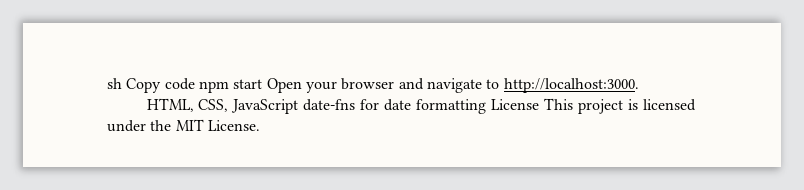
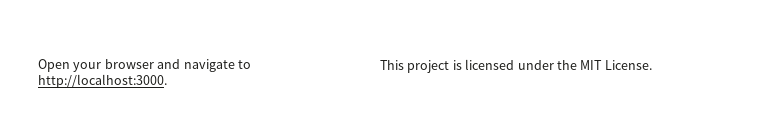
- sh Copy code npm start Open your browser and navigate to http://localhost:3000.
+ Open your browser and navigate to http://localhost:3000.
- HTML, CSS, JavaScript date-fns for date formatting License This project is licensed under the MIT License.
+ This project is licensed under the MIT License.

